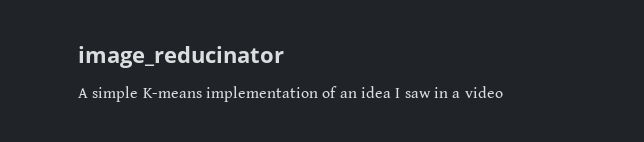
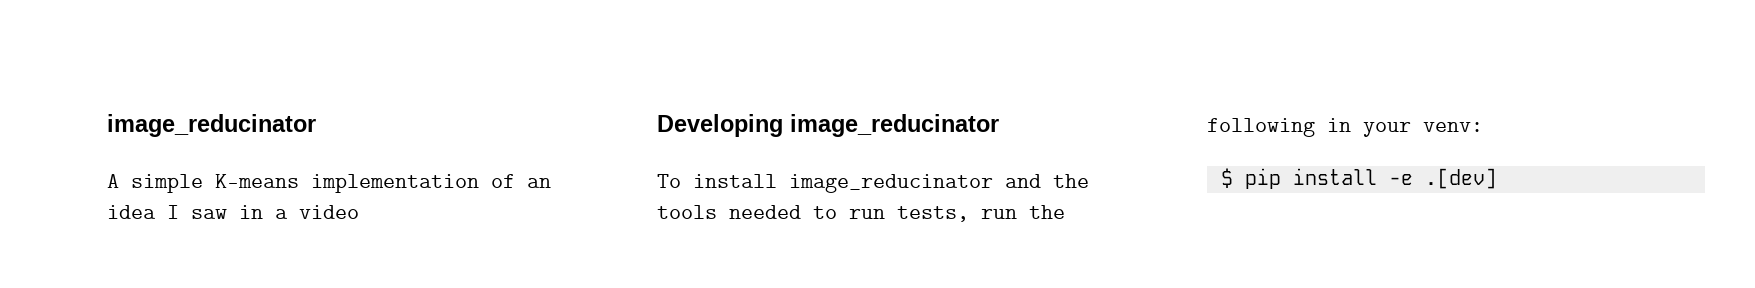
+ Developing image_reducinator
+ To install image_reducinator and the tools needed to run tests, run the following in your venv:
+ $ pip install -e .[dev]

